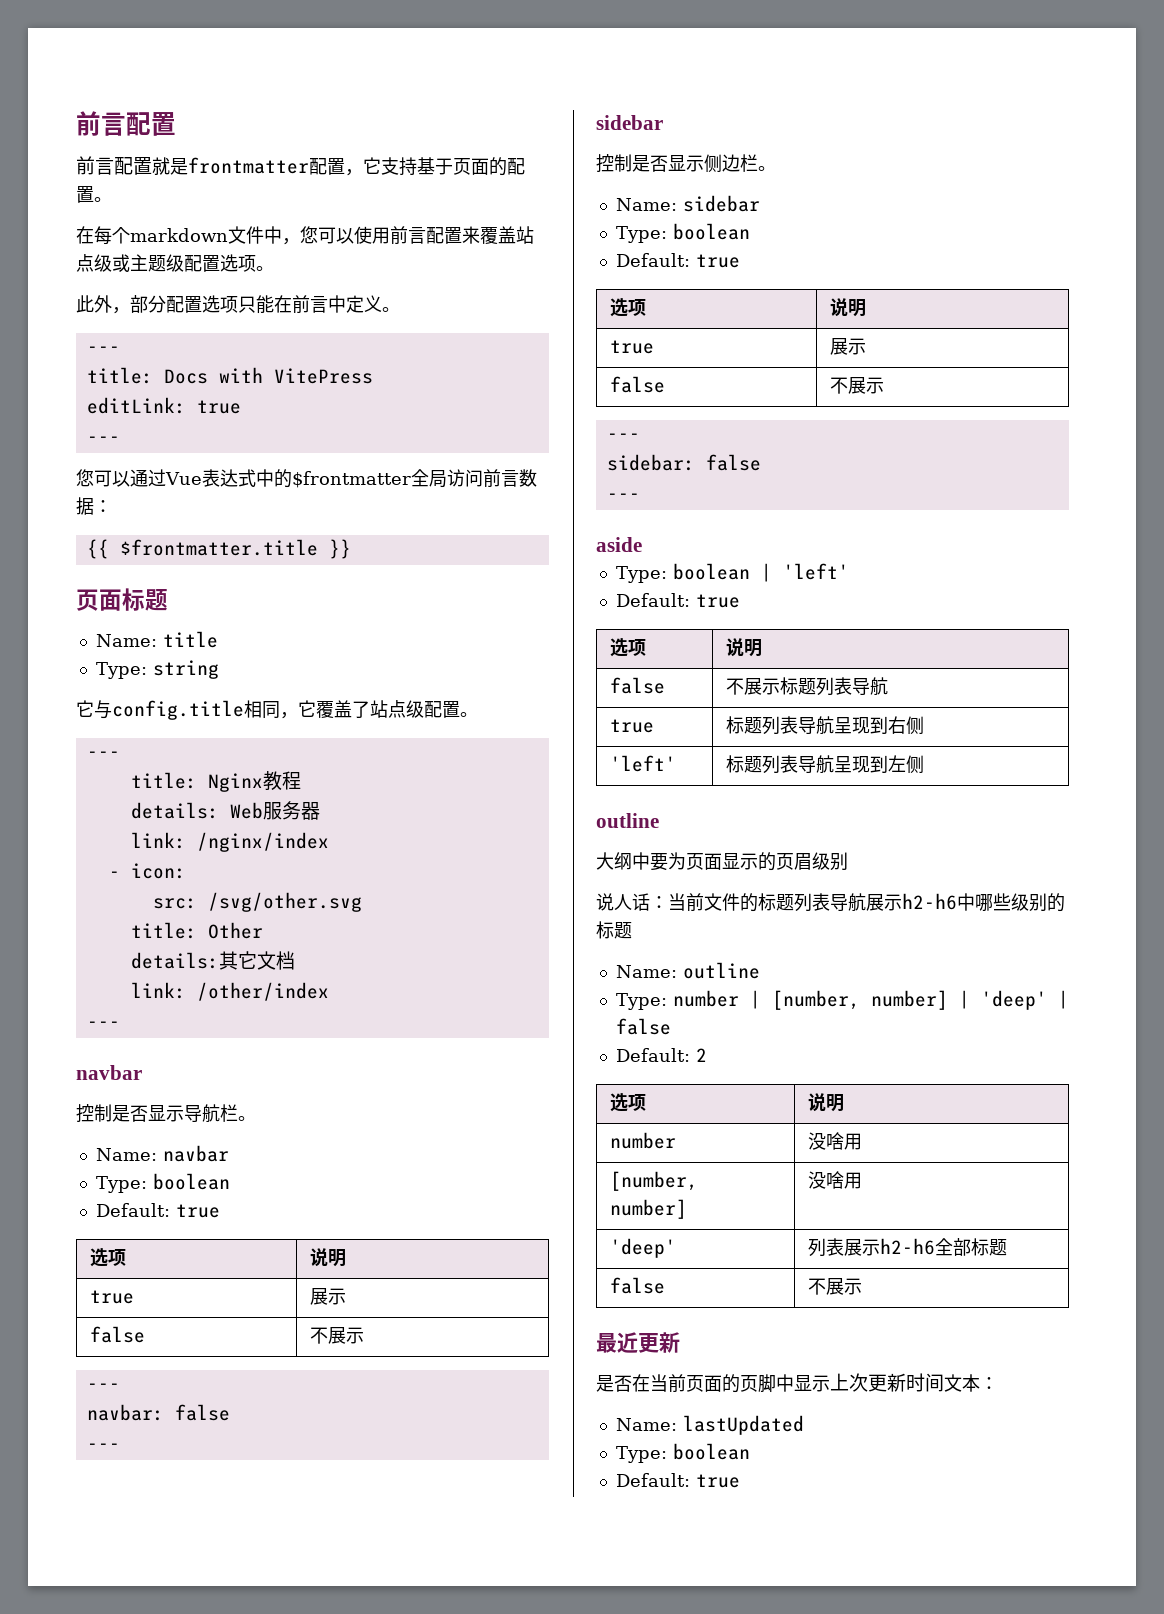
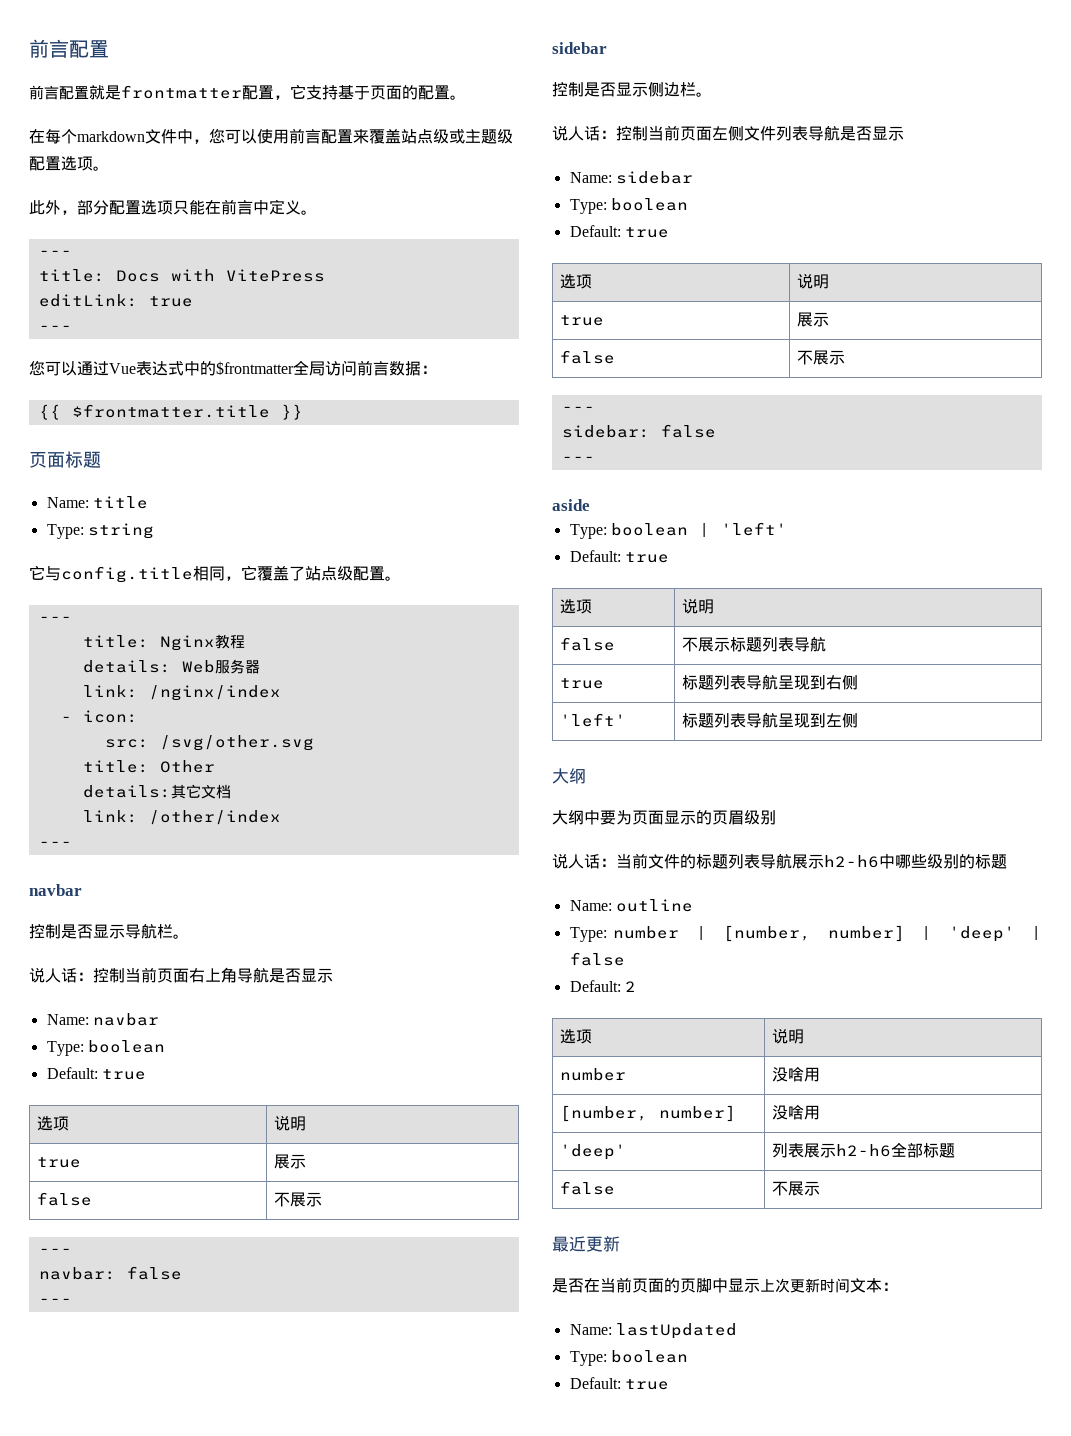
+ 说人话：控制当前页面右上角导航是否显示
+ 说人话：控制当前页面左侧文件列表导航是否显示
  'left' | 标题列表导航呈现到左侧
- outline
+ 大纲

